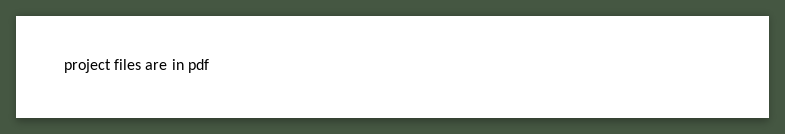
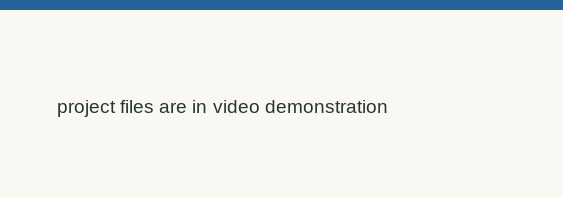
- project files are in pdf
+ project files are in video demonstration

